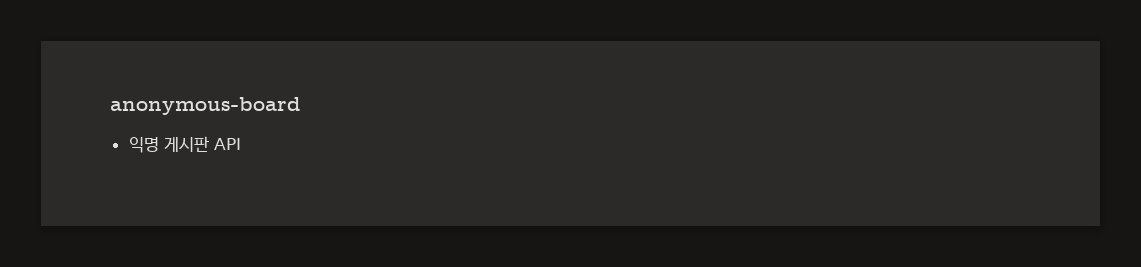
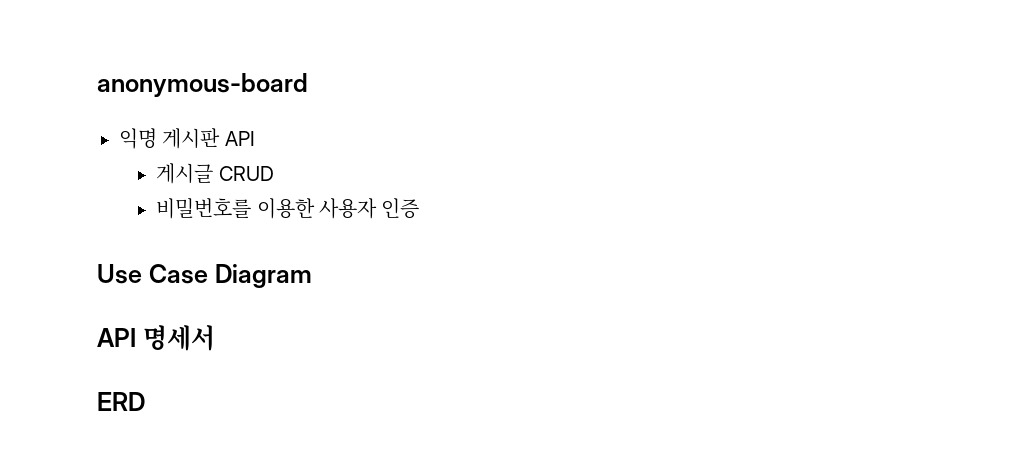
+ 게시글 CRUD
+ 비밀번호를 이용한 사용자 인증
+ Use Case Diagram
+ API 명세서
+ ERD

